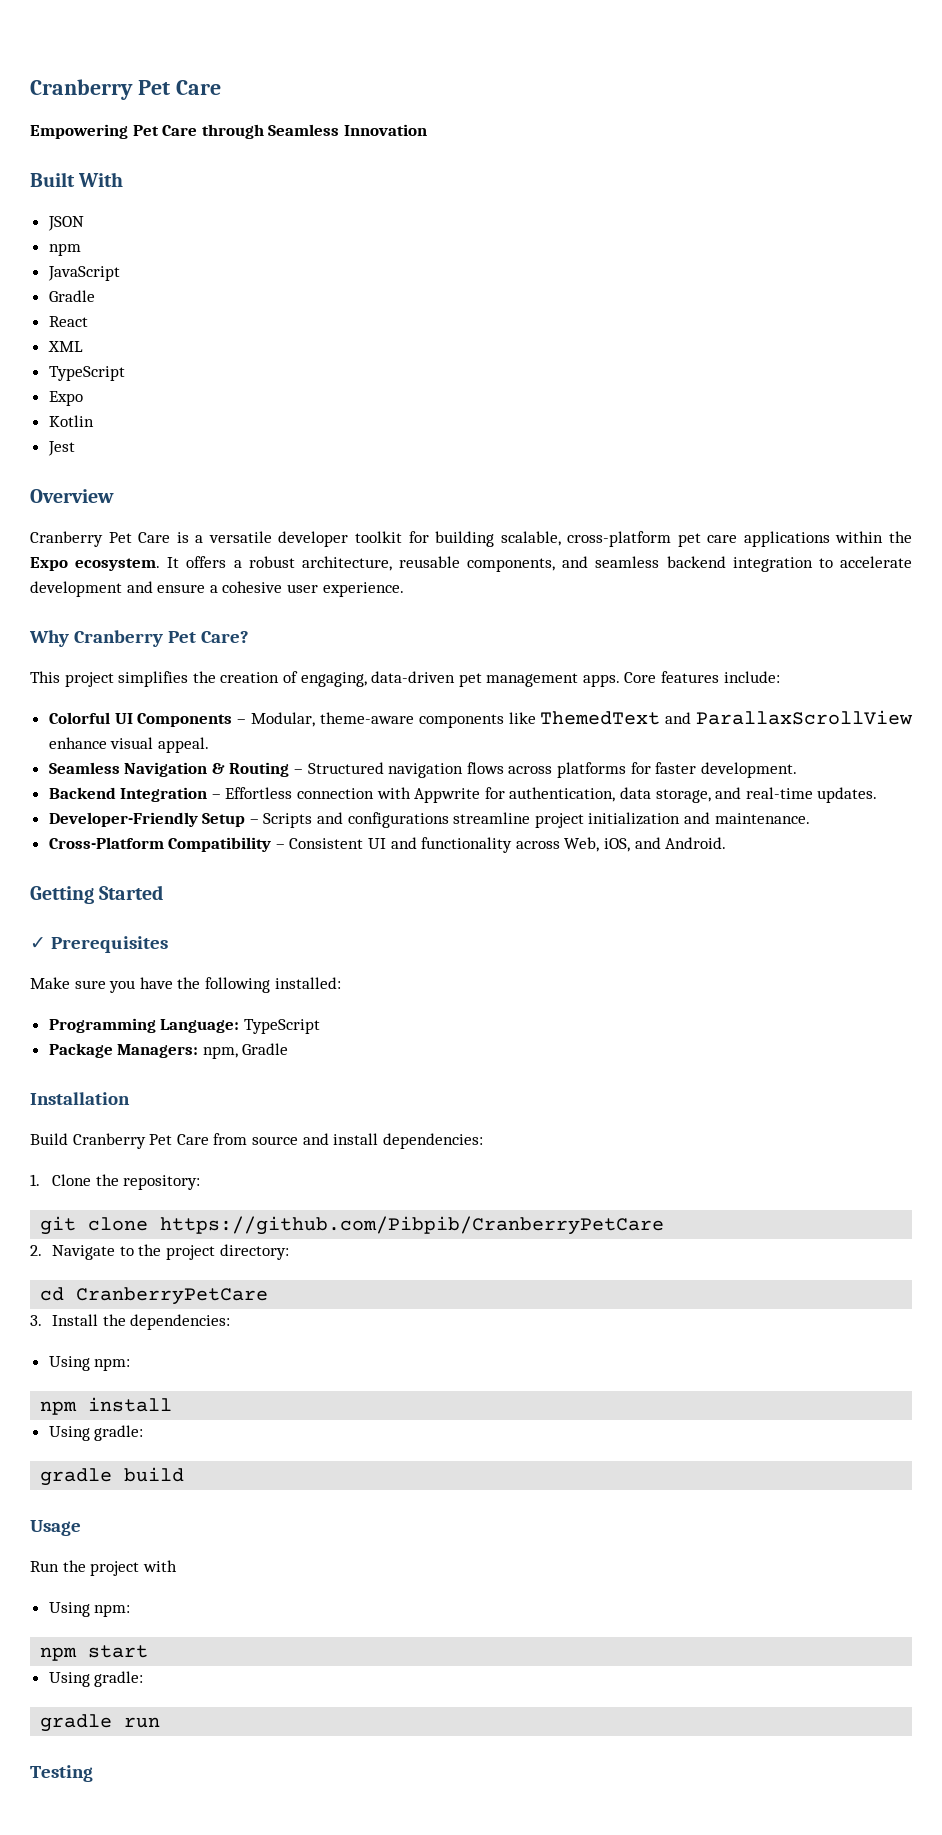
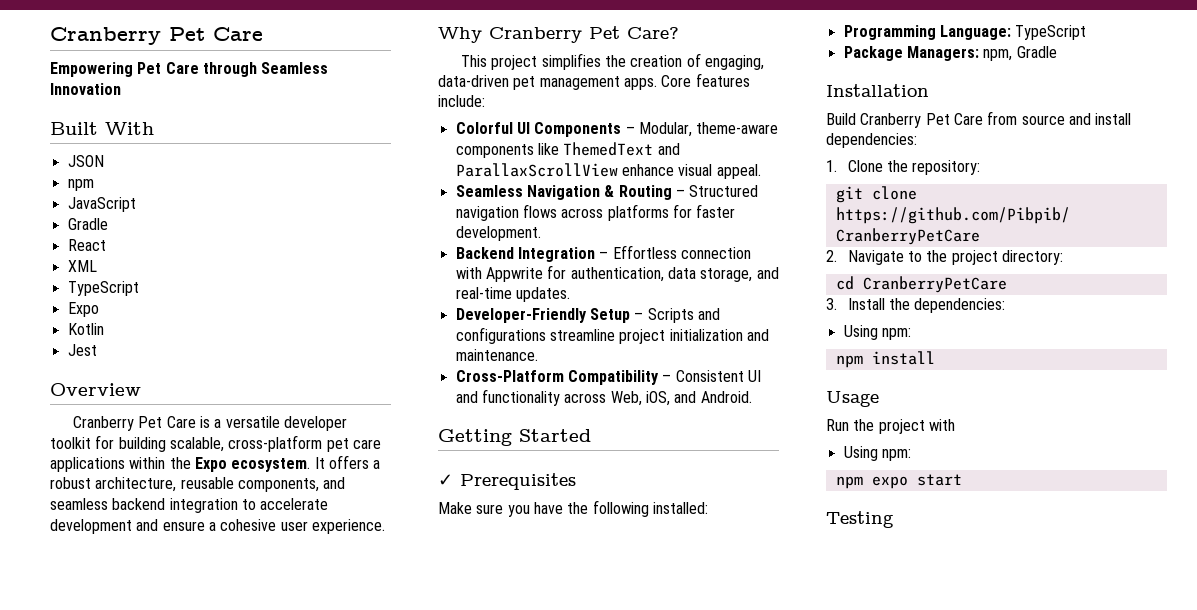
  npm install
- Using gradle:
- gradle build
- npm start
- Using gradle:
- gradle run
+ npm expo start

